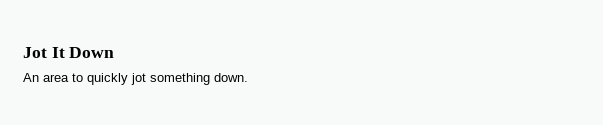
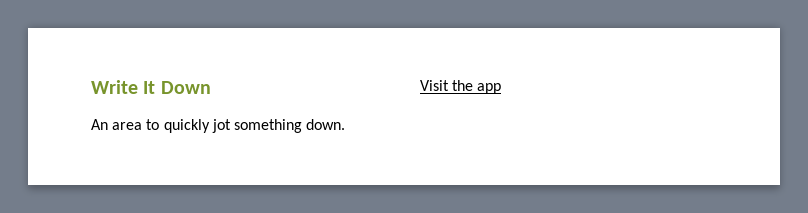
- Jot It Down
+ Write It Down
+ Visit the app

